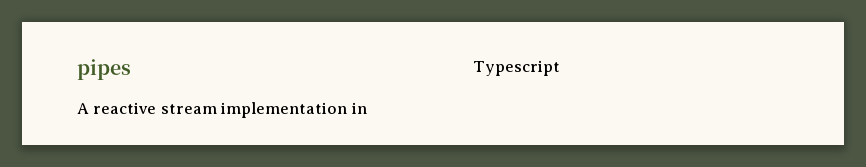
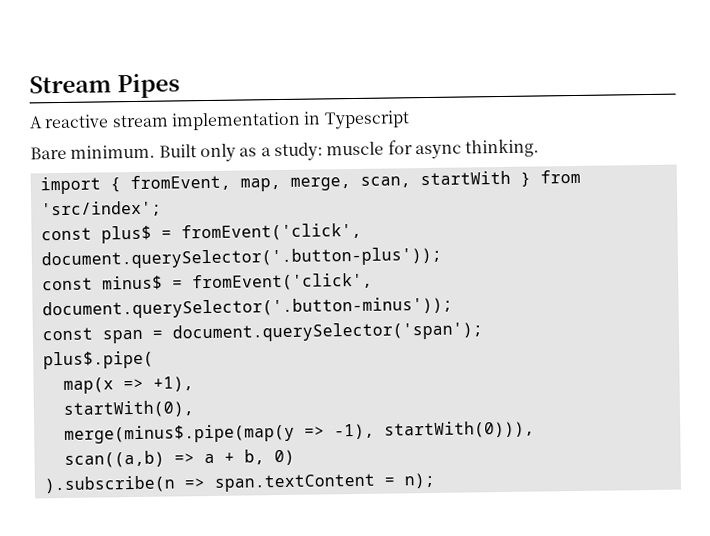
- pipes
+ Stream Pipes
+ Bare minimum. Built only as a study: muscle for async thinking.
+ import { fromEvent, map, merge, scan, startWith } from 'src/index';
+ const plus$ = fromEvent('click', document.querySelector('.button-plus'));
+ const minus$ = fromEvent('click', document.querySelector('.button-minus'));
+ const span = document.querySelector('span');
+ plus$.pipe(
+ map(x => +1),
+ startWith(0),
+ merge(minus$.pipe(map(y => -1), startWith(0))),
+ scan((a,b) => a + b, 0)
+ ).subscribe(n => span.textContent = n);

